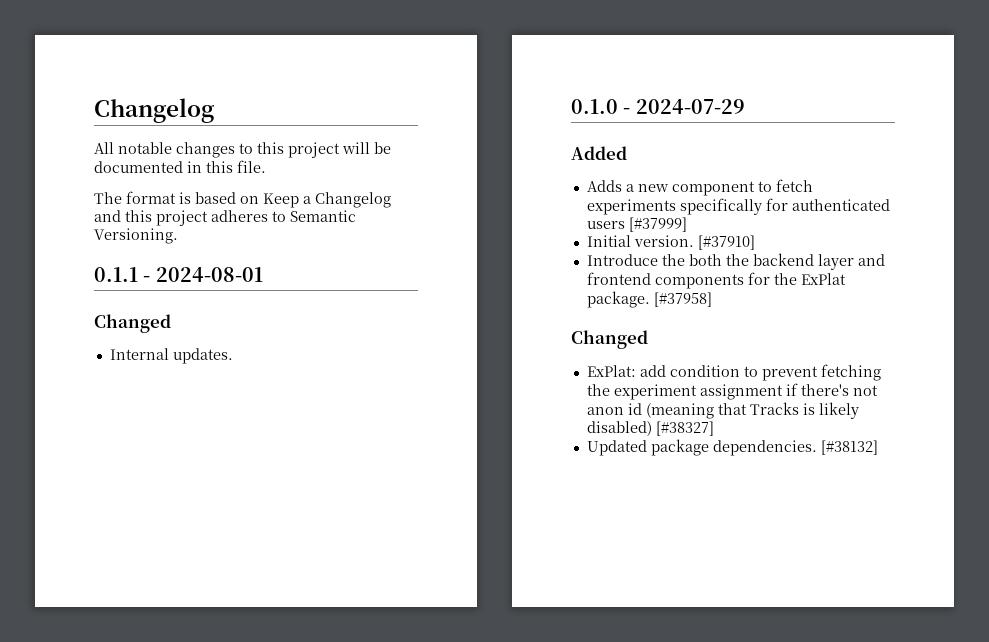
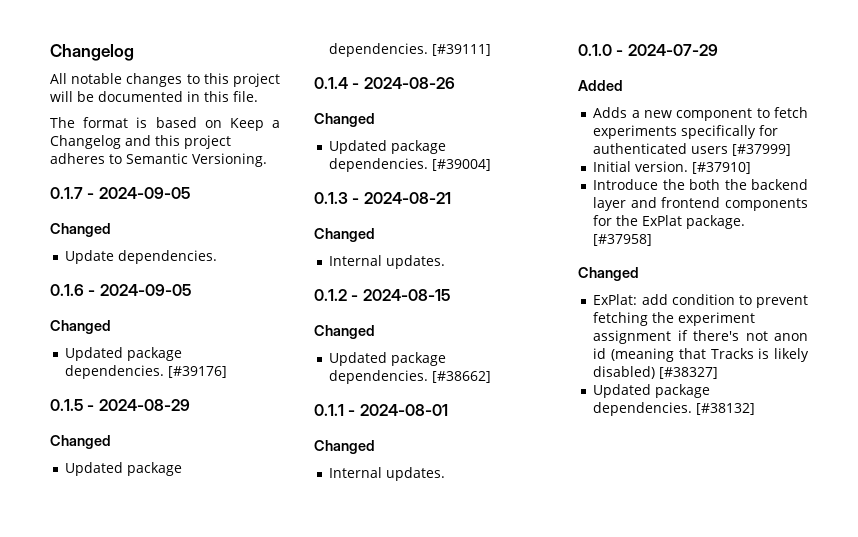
+ 0.1.7 - 2024-09-05
+ Changed
+ Update dependencies.
+ 0.1.6 - 2024-09-05
+ Changed
+ Updated package dependencies. [#39176]
+ 0.1.5 - 2024-08-29
+ Changed
+ Updated package dependencies. [#39111]
+ 0.1.4 - 2024-08-26
+ Changed
+ Updated package dependencies. [#39004]
+ 0.1.3 - 2024-08-21
+ Changed
+ Internal updates.
+ 0.1.2 - 2024-08-15
+ Changed
+ Updated package dependencies. [#38662]

